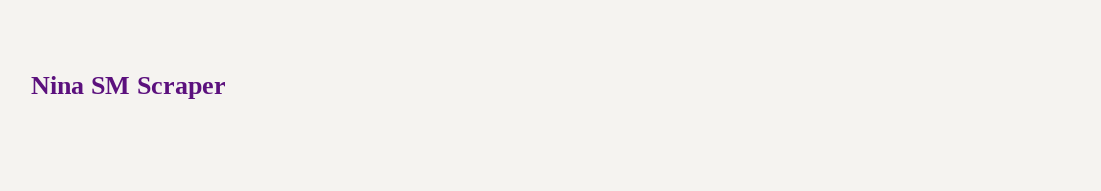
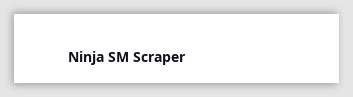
- Nina SM Scraper
+ Ninja SM Scraper

